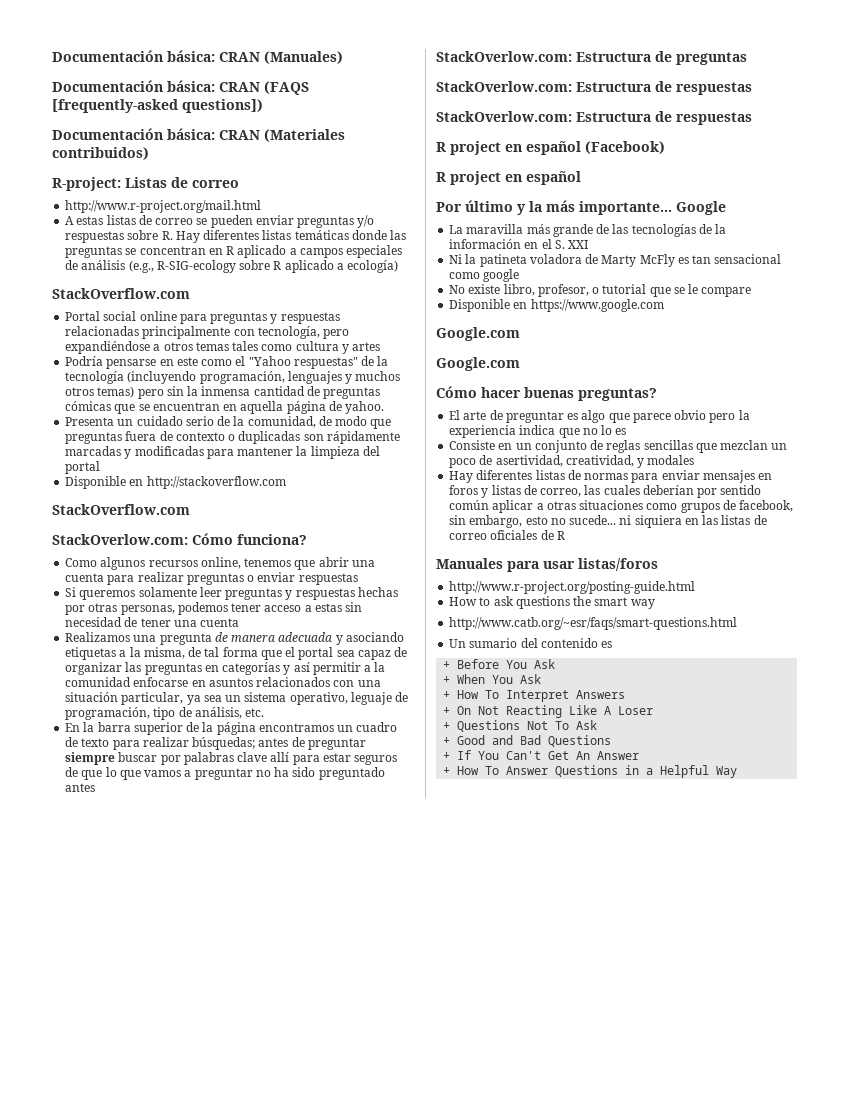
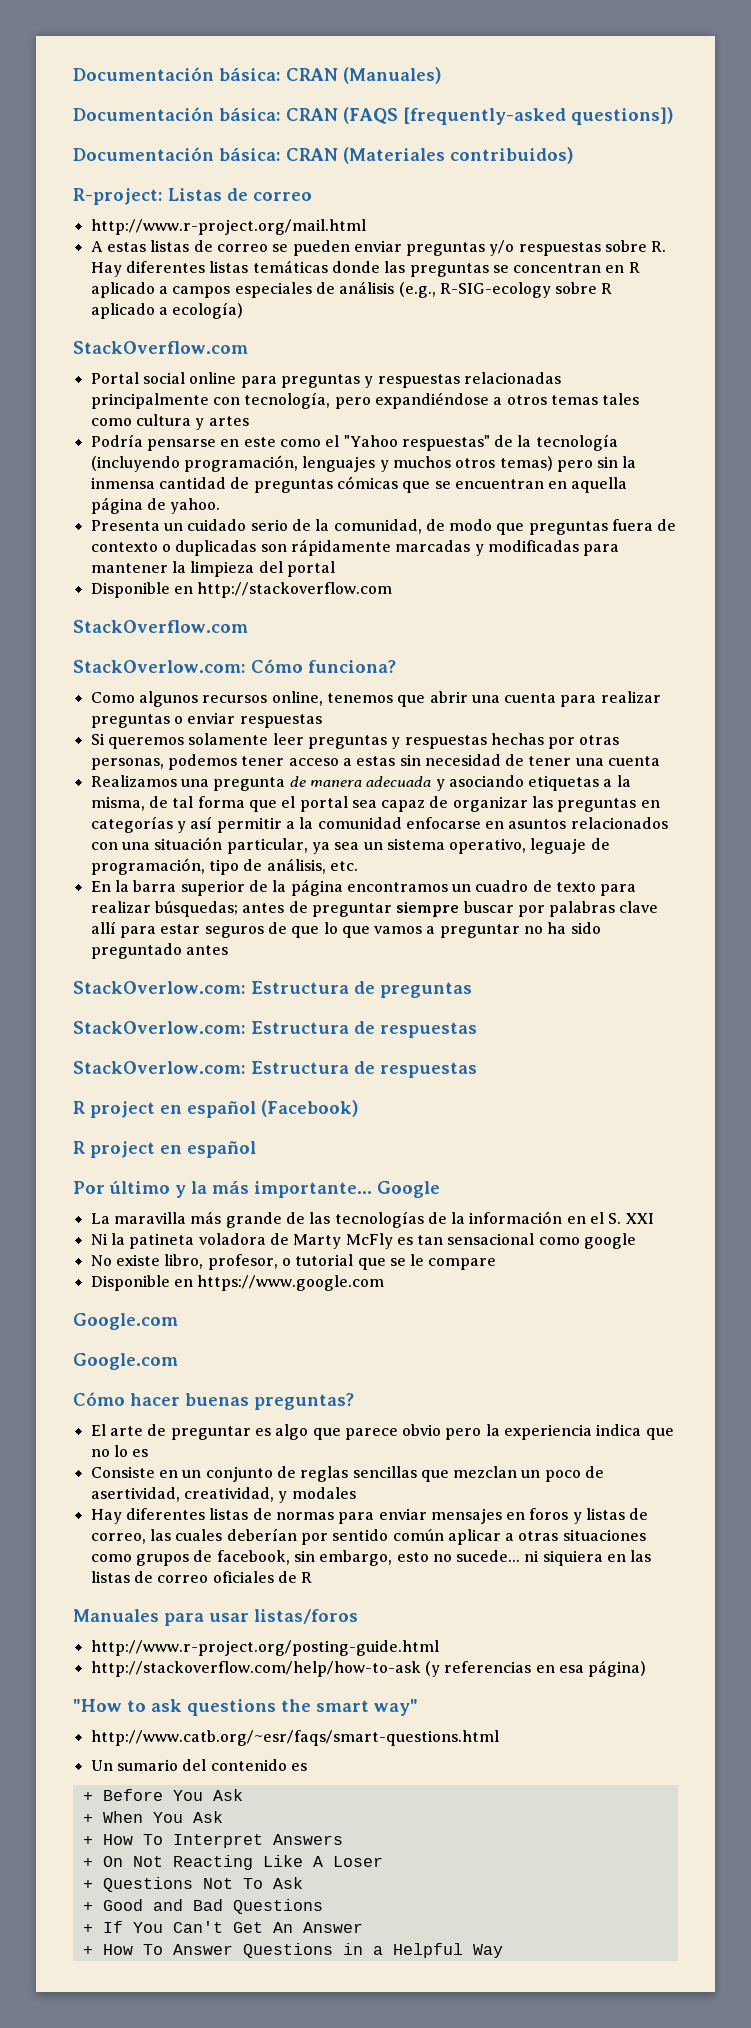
- How to ask questions the smart way
+ http://stackoverflow.com/help/how-to-ask (y referencias en esa página)
+ "How to ask questions the smart way"

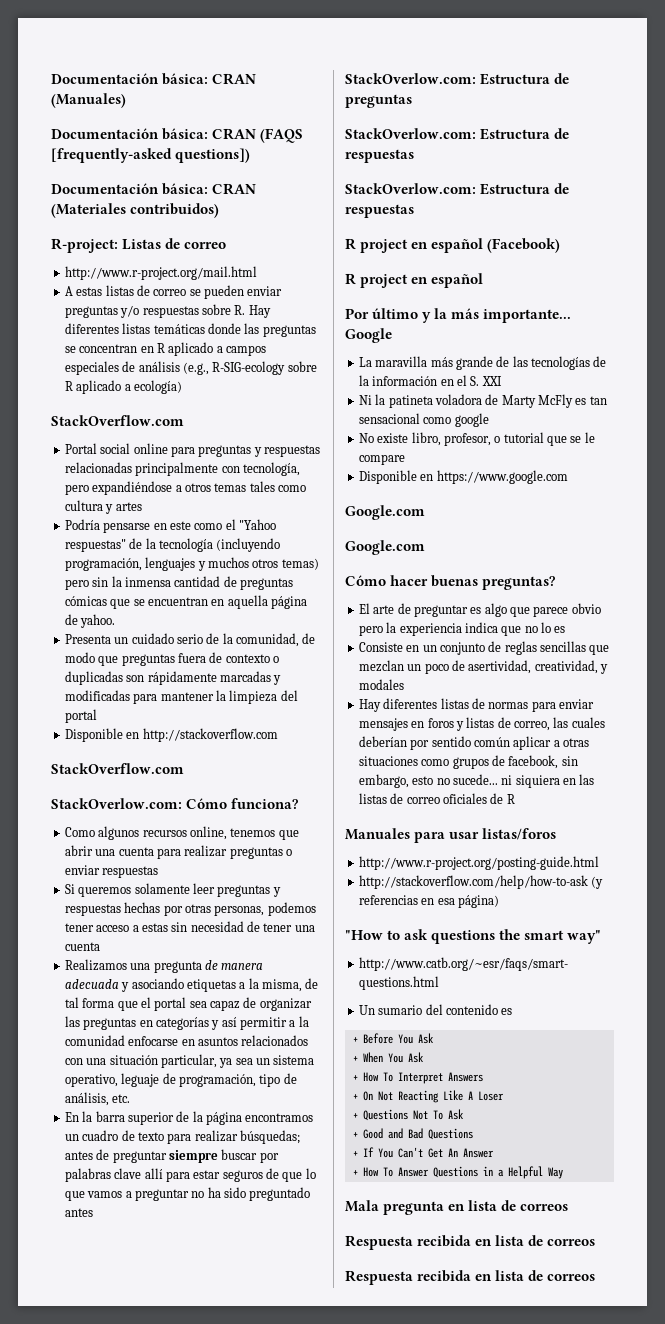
+ Mala pregunta en lista de correos
+ Respuesta recibida en lista de correos
+ Respuesta recibida en lista de correos

